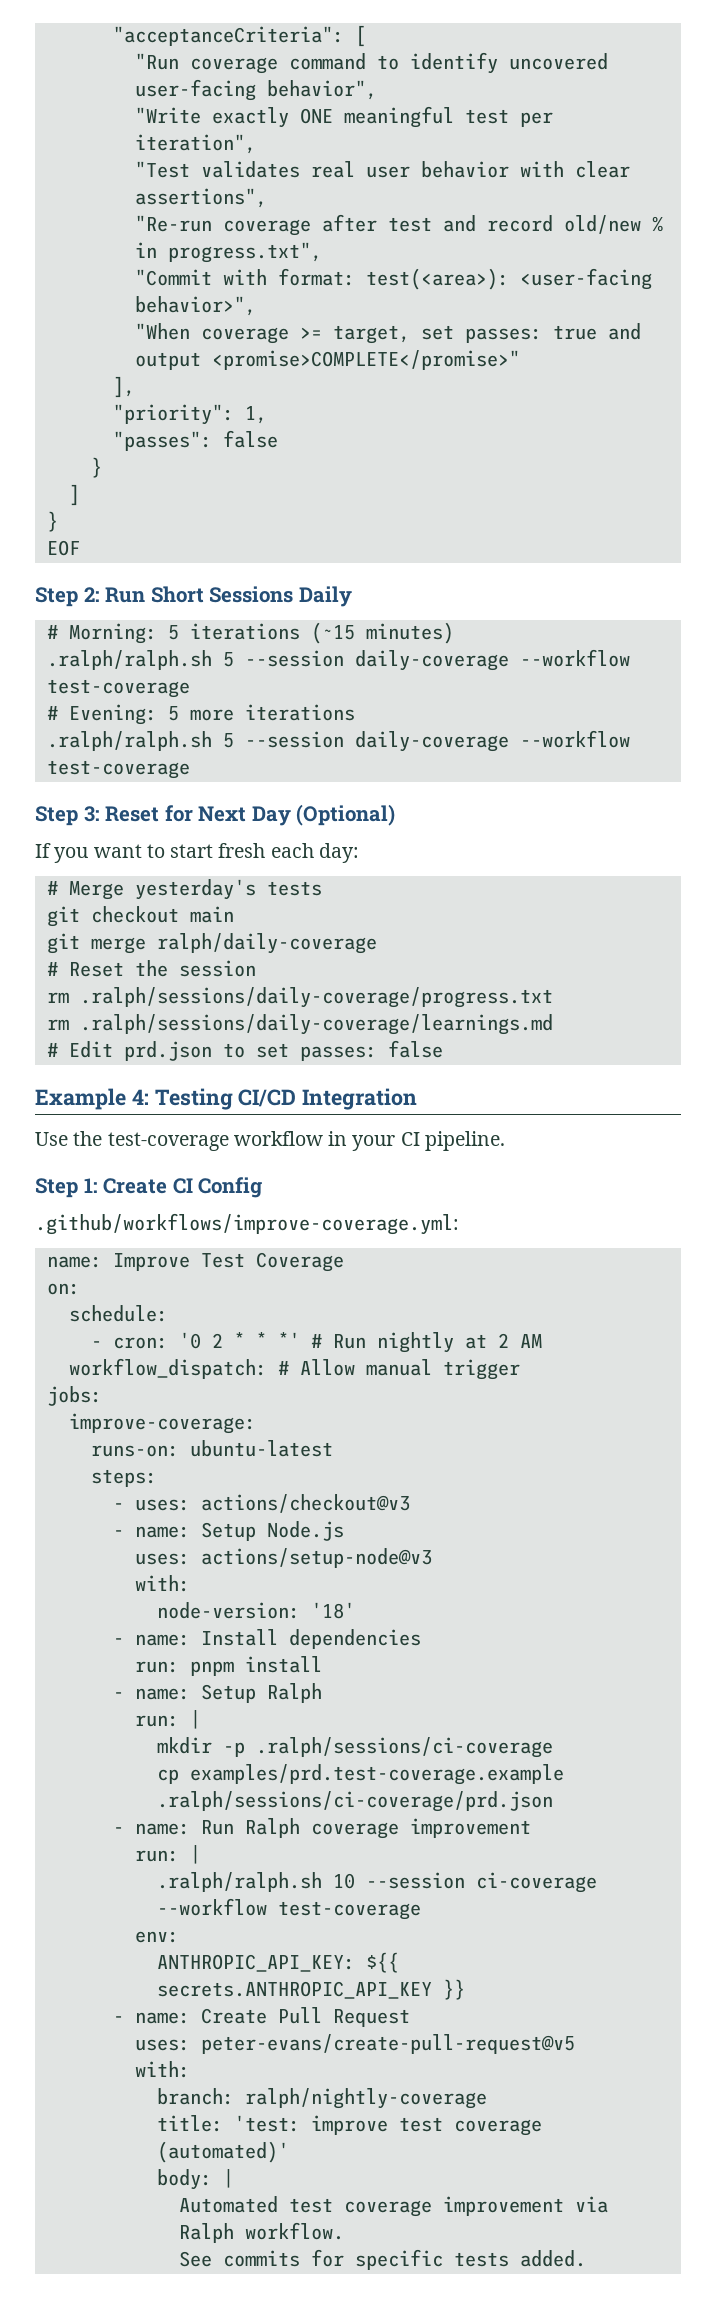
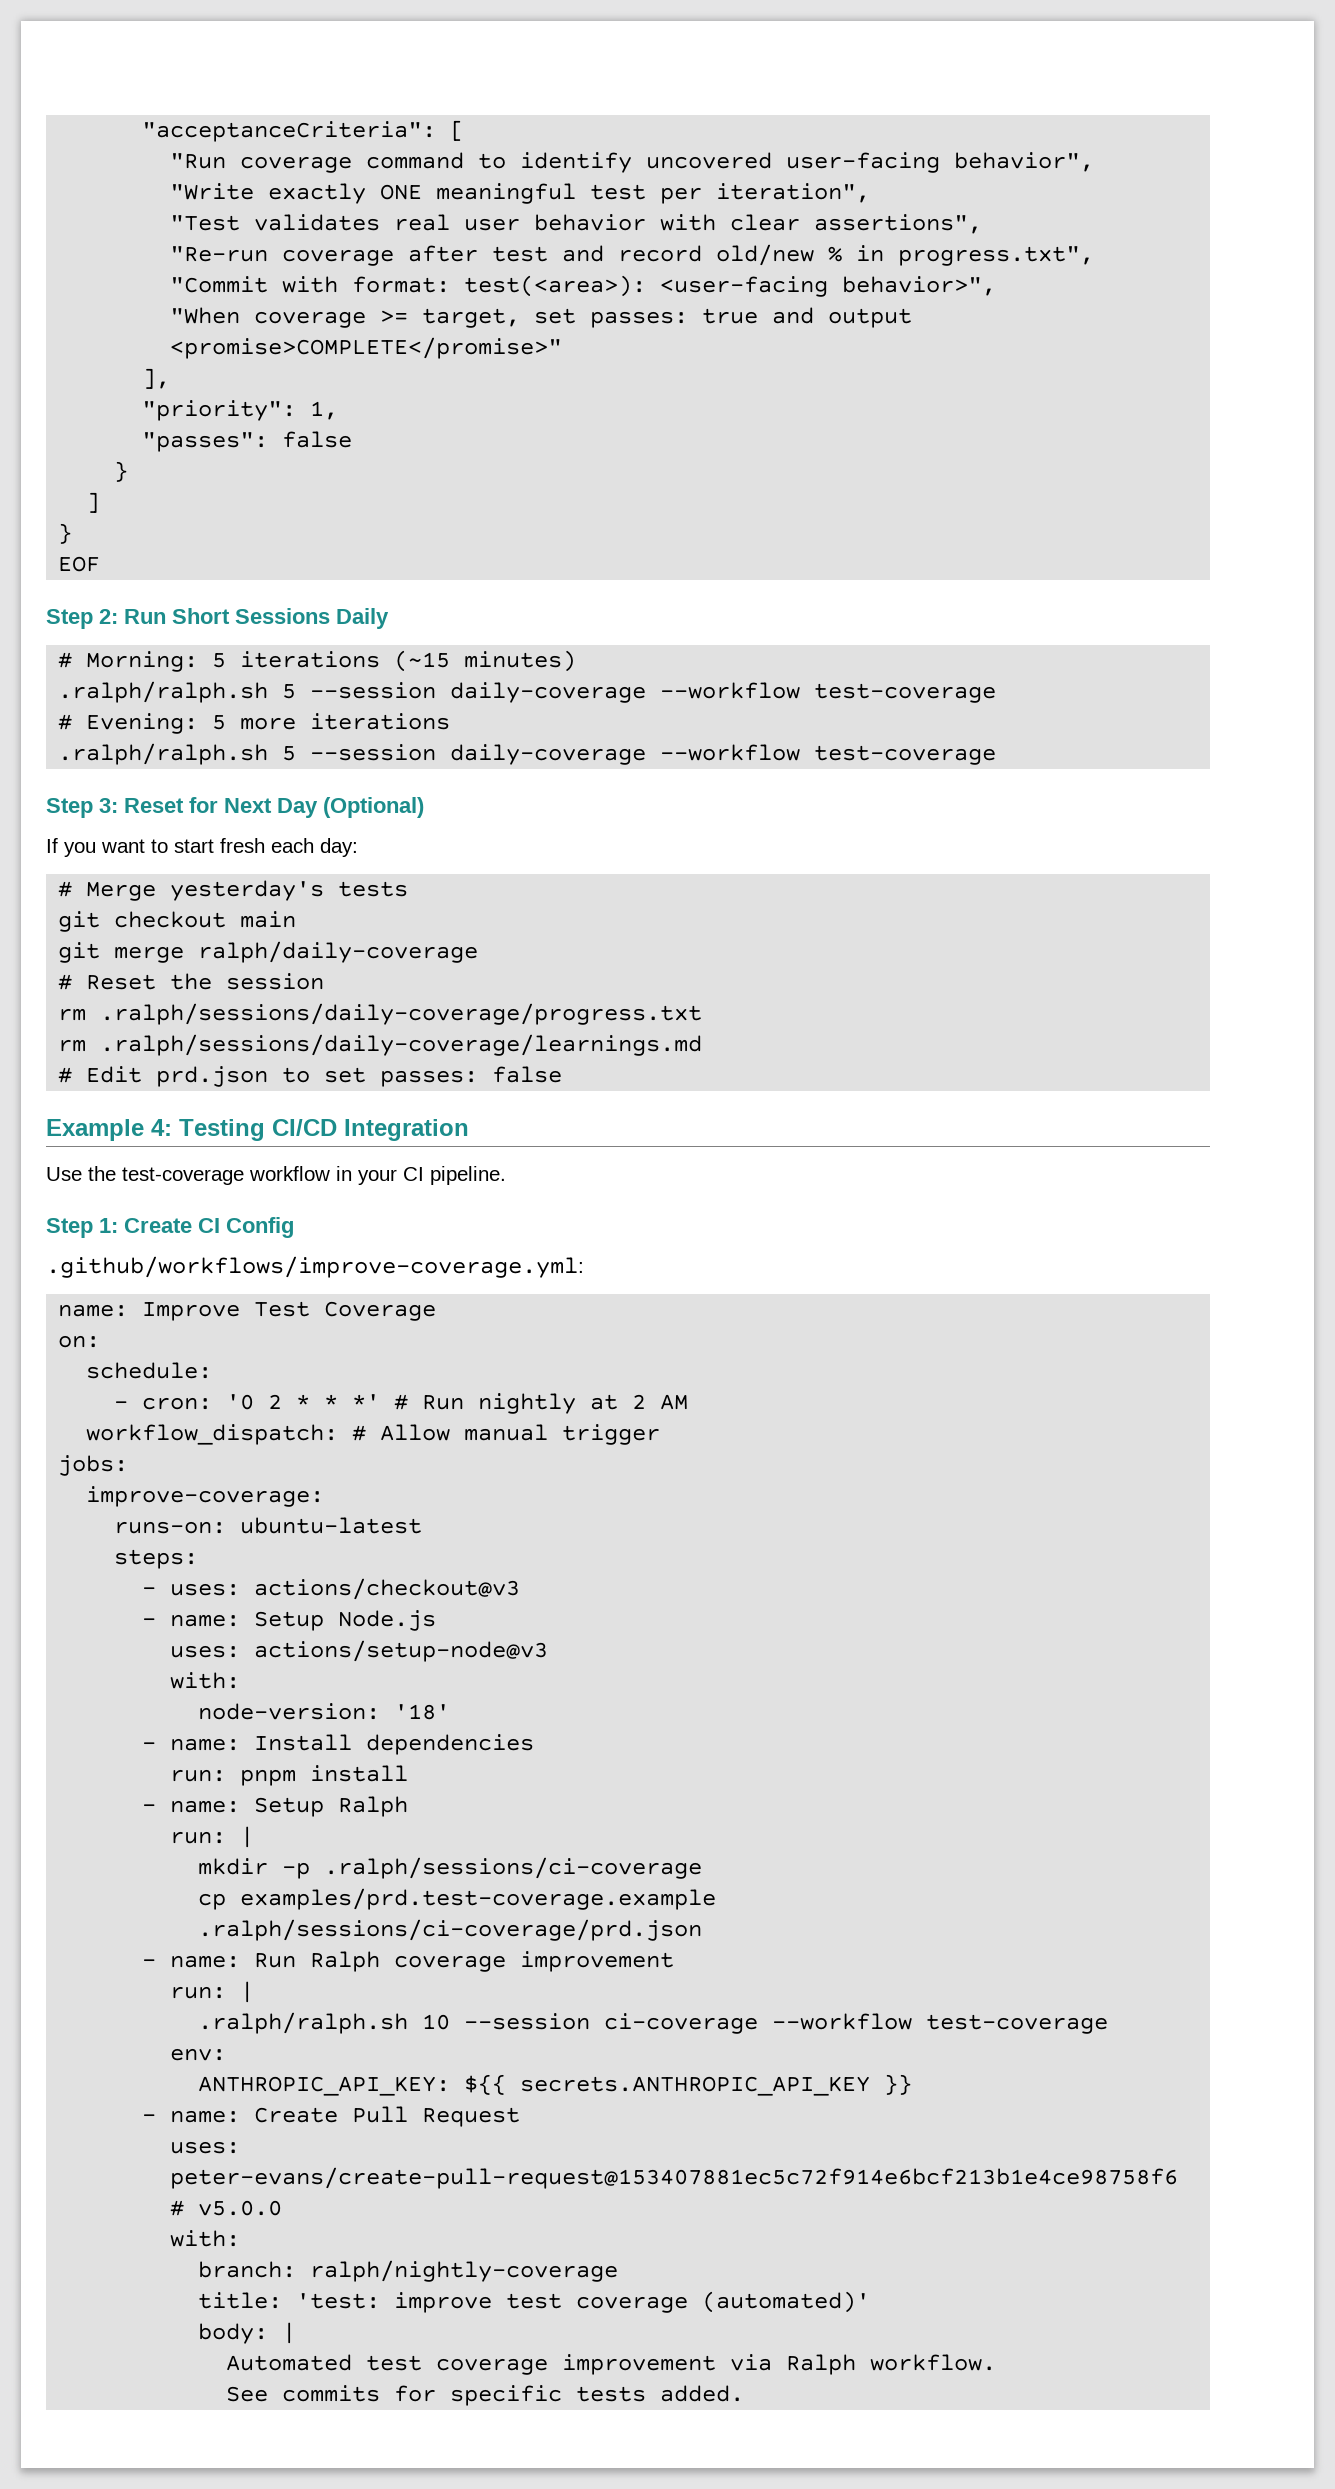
- uses: peter-evans/create-pull-request@v5
+ uses: peter-evans/create-pull-request@153407881ec5c72f914e6bcf213b1e4ce98758f6 # v5.0.0

